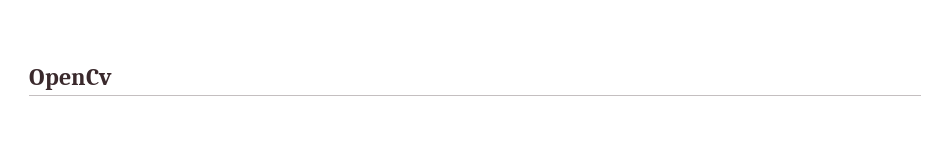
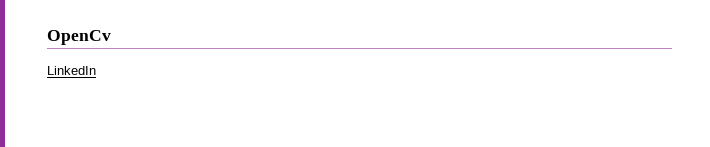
+ LinkedIn

